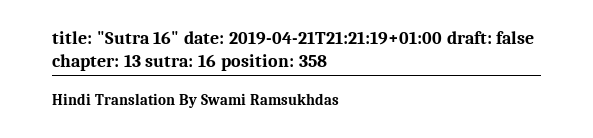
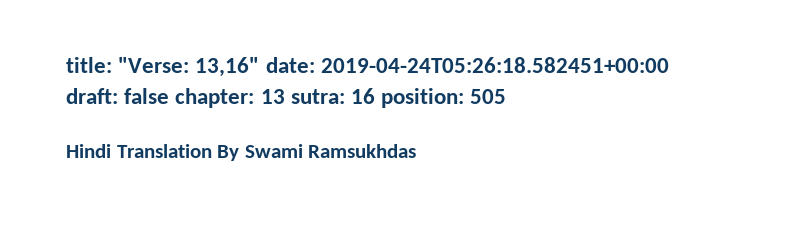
- title: "Sutra 16" date: 2019-04-21T21:21:19+01:00 draft: false chapter: 13 sutra: 16 position: 358
+ title: "Verse: 13,16" date: 2019-04-24T05:26:18.582451+00:00 draft: false chapter: 13 sutra: 16 position: 505

